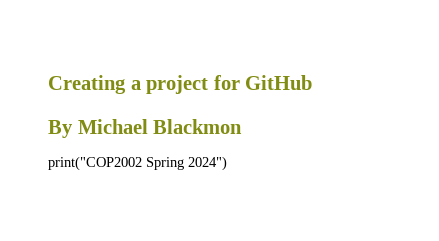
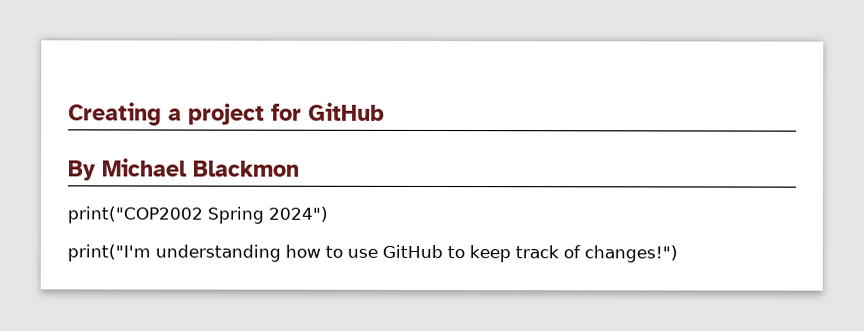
+ print("I'm understanding how to use GitHub to keep track of changes!")

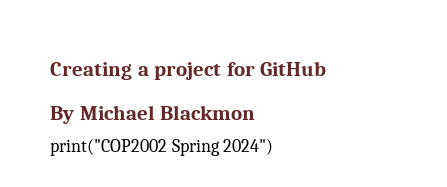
- print("I'm understanding how to use GitHub to keep track of changes!")

